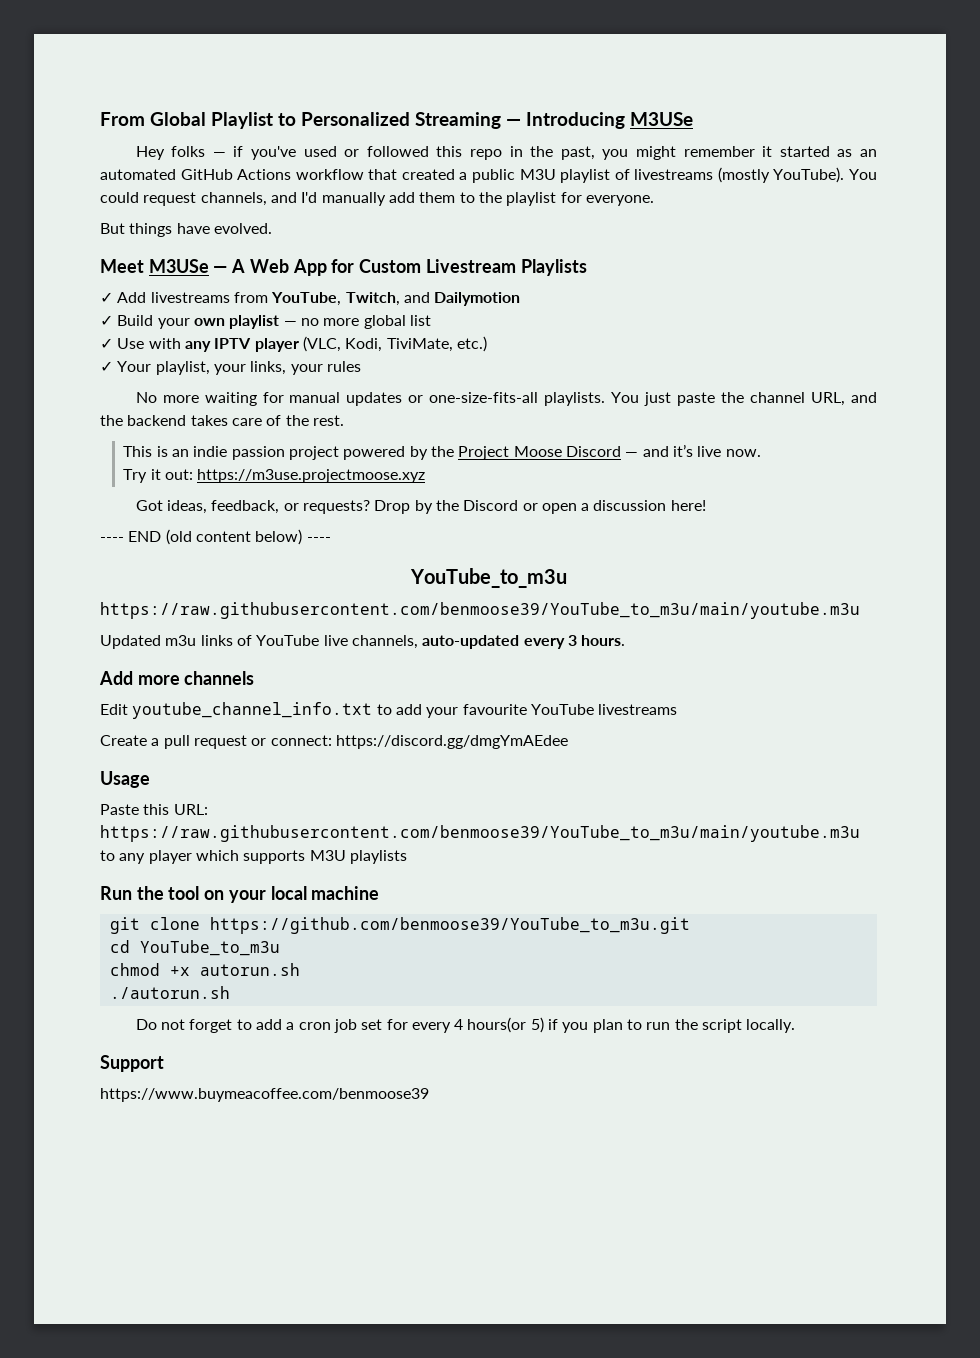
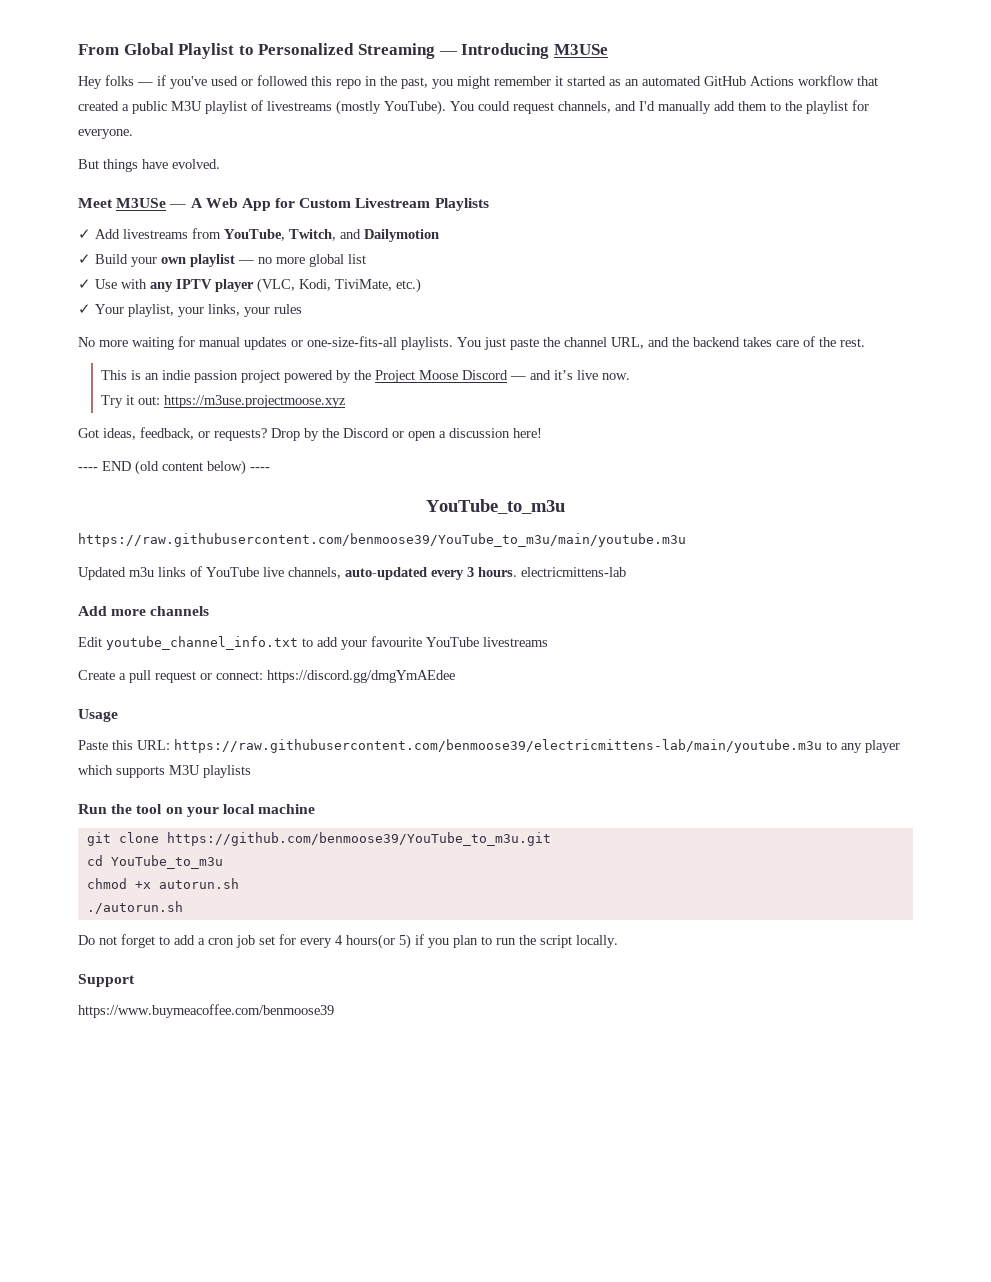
- Updated m3u links of YouTube live channels, auto-updated every 3 hours.
+ Updated m3u links of YouTube live channels, auto-updated every 3 hours. electricmittens-lab
- Paste this URL: https://raw.githubusercontent.com/benmoose39/YouTube_to_m3u/main/youtube.m3u to any player which supports M3U playlists
+ Paste this URL: https://raw.githubusercontent.com/benmoose39/electricmittens-lab/main/youtube.m3u to any player which supports M3U playlists

